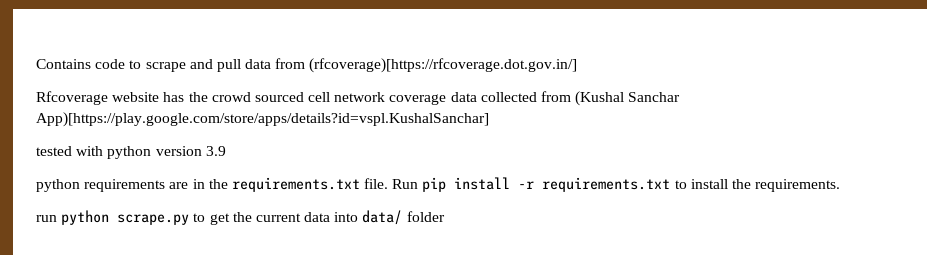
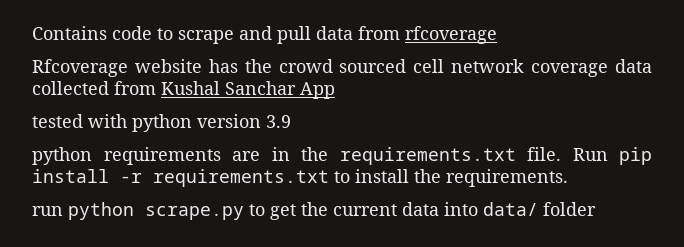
- Contains code to scrape and pull data from (rfcoverage)[https://rfcoverage.dot.gov.in/]
+ Contains code to scrape and pull data from rfcoverage
- Rfcoverage website has the crowd sourced cell network coverage data collected from (Kushal Sanchar App)[https://play.google.com/store/apps/details?id=vspl.KushalSanchar]
+ Rfcoverage website has the crowd sourced cell network coverage data collected from Kushal Sanchar App

